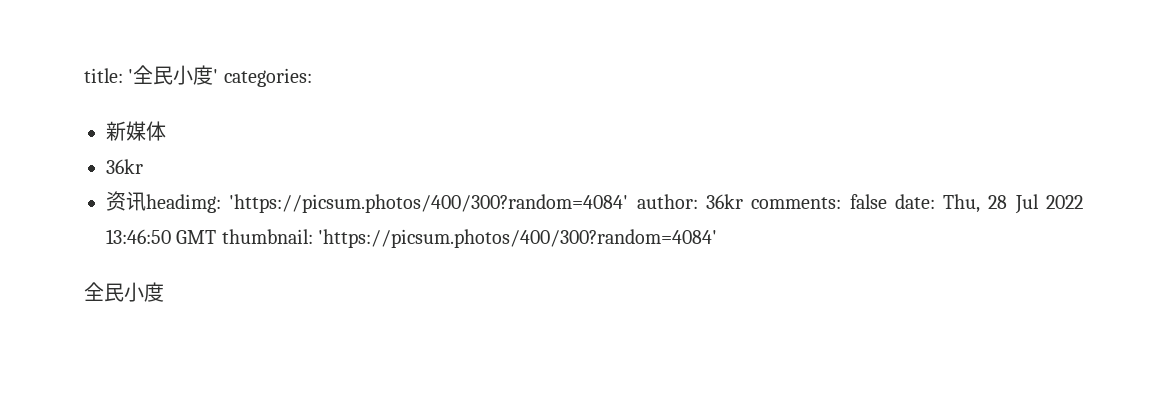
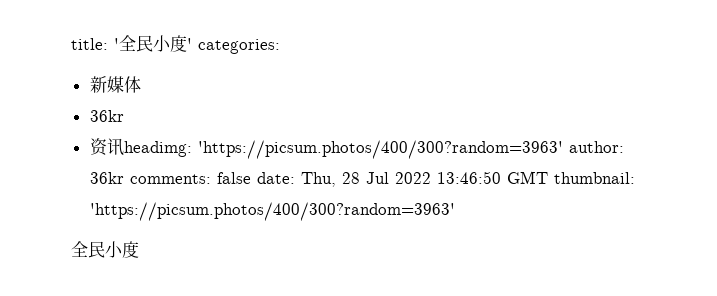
- 资讯headimg: 'https://picsum.photos/400/300?random=4084' author: 36kr comments: false date: Thu, 28 Jul 2022 13:46:50 GMT thumbnail: 'https://picsum.photos/400/300?random=4084'
+ 资讯headimg: 'https://picsum.photos/400/300?random=3963' author: 36kr comments: false date: Thu, 28 Jul 2022 13:46:50 GMT thumbnail: 'https://picsum.photos/400/300?random=3963'

